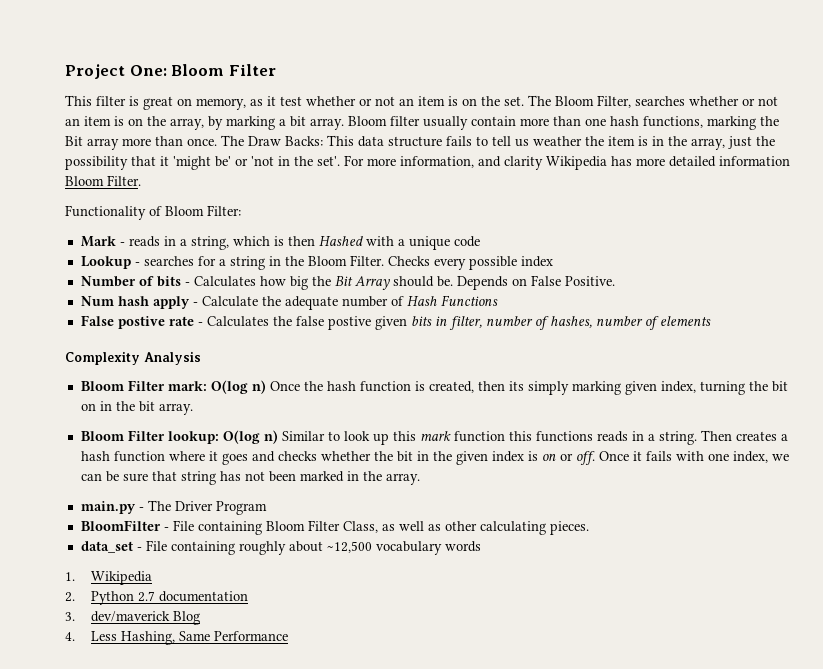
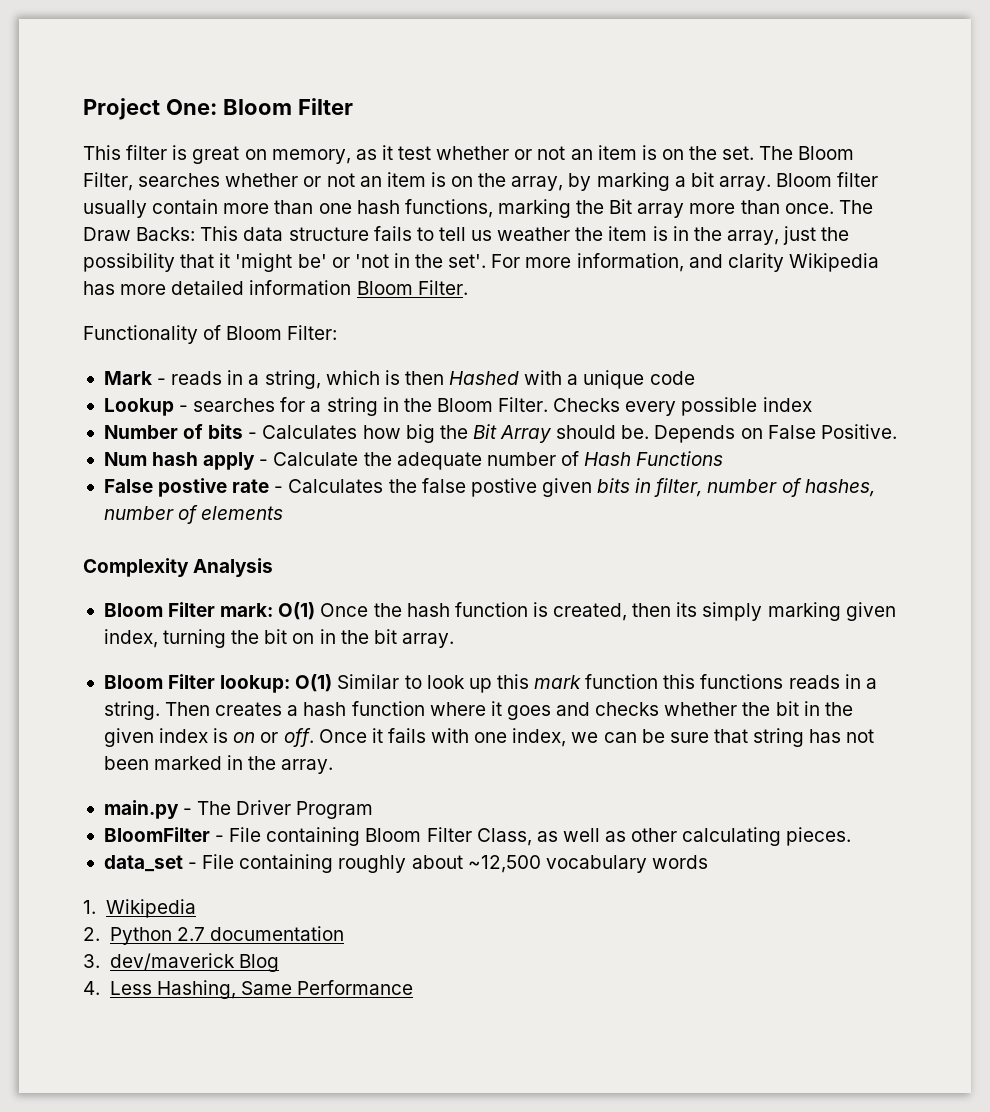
- Bloom Filter mark: O(log n) Once the hash function is created, then its simply marking given index, turning the bit on in the bit array.
+ Bloom Filter mark: O(1) Once the hash function is created, then its simply marking given index, turning the bit on in the bit array.
- Bloom Filter lookup: O(log n) Similar to look up this mark function this functions reads in a string.
+ Bloom Filter lookup: O(1) Similar to look up this mark function this functions reads in a string.

